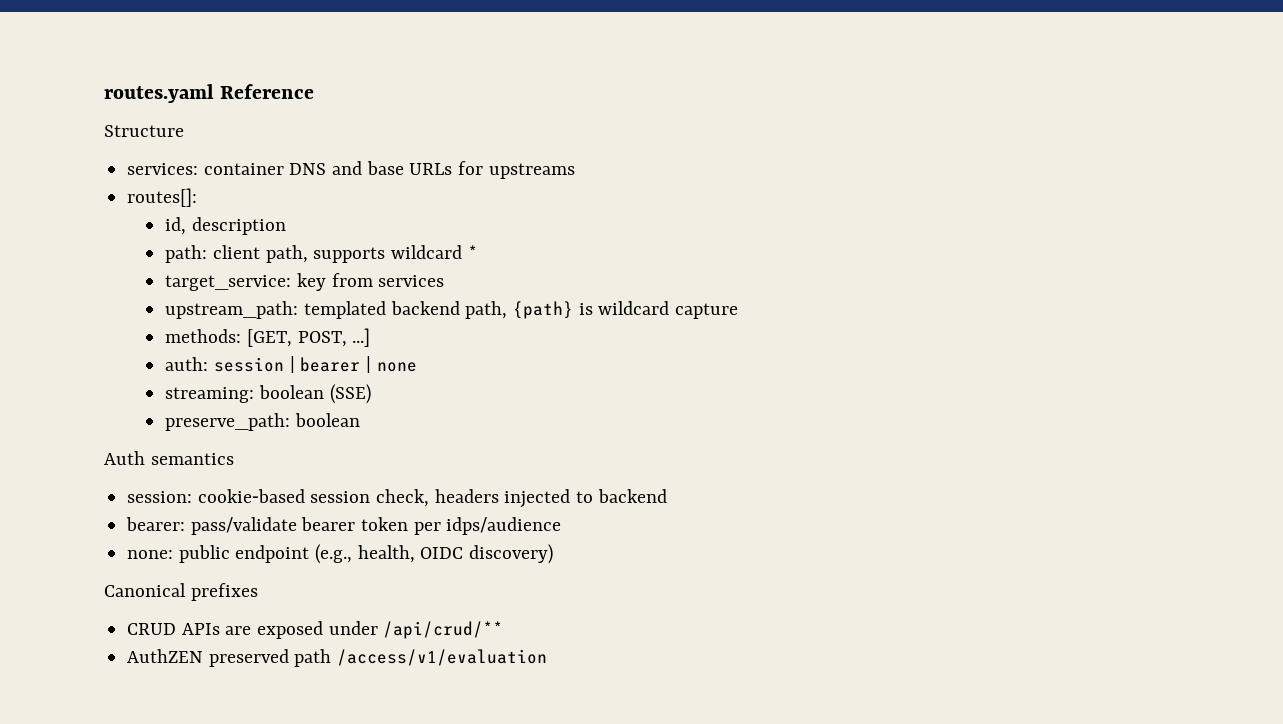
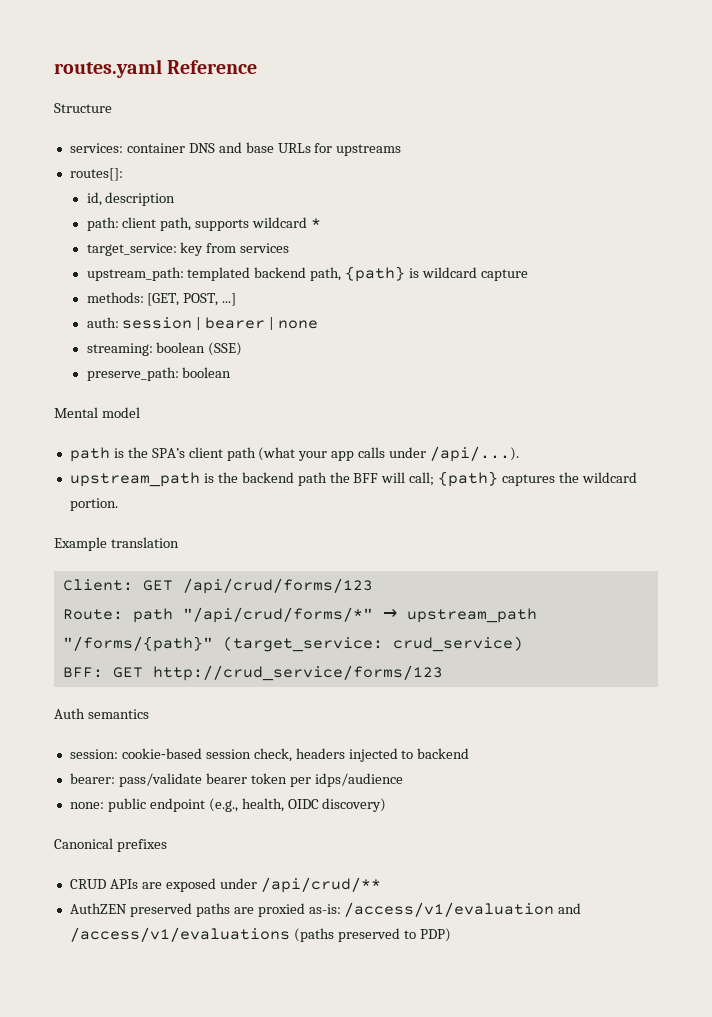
+ Mental model
+ path is the SPA’s client path (what your app calls under /api/...).
+ upstream_path is the backend path the BFF will call; {path} captures the wildcard portion.
+ Example translation
+ Client: GET /api/crud/forms/123
+ Route: path "/api/crud/forms/*" → upstream_path "/forms/{path}" (target_service: crud_service)
+ BFF: GET http://crud_service/forms/123
- AuthZEN preserved path /access/v1/evaluation
+ AuthZEN preserved paths are proxied as-is: /access/v1/evaluation and /access/v1/evaluations (paths preserved to PDP)

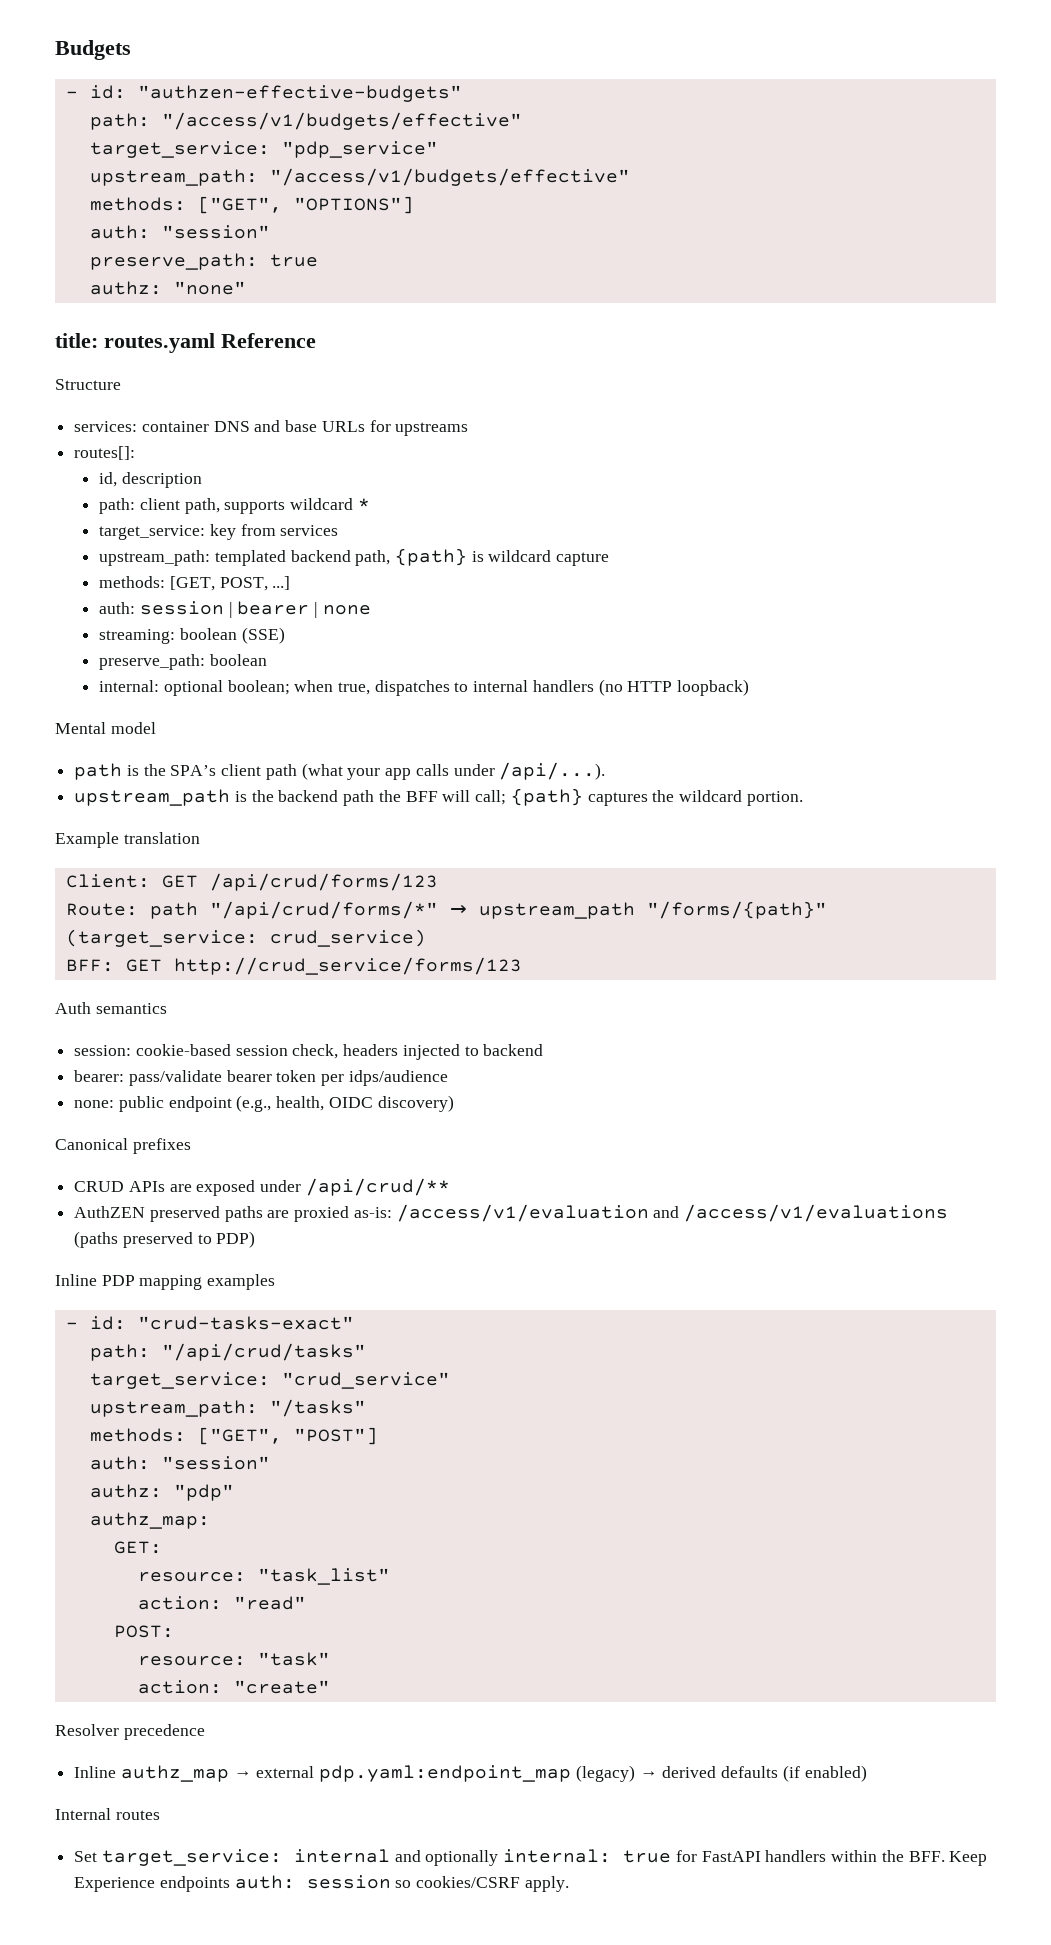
- routes.yaml Reference
+ Budgets
+ - id: "authzen-effective-budgets"
+ path: "/access/v1/budgets/effective"
+ target_service: "pdp_service"
+ upstream_path: "/access/v1/budgets/effective"
+ methods: ["GET", "OPTIONS"]
+ auth: "session"
+ preserve_path: true
+ authz: "none"
+ title: routes.yaml Reference
+ internal: optional boolean; when true, dispatches to internal handlers (no HTTP loopback)
+ Inline PDP mapping examples
+ - id: "crud-tasks-exact"
+ path: "/api/crud/tasks"
+ target_service: "crud_service"
+ upstream_path: "/tasks"
+ methods: ["GET", "POST"]
+ auth: "session"
+ authz: "pdp"
+ authz_map:
+ GET:
+ resource: "task_list"
+ action: "read"
+ POST:
+ resource: "task"
+ action: "create"
+ Resolver precedence
+ Inline authz_map → external pdp.yaml:endpoint_map (legacy) → derived defaults (if enabled)
+ Internal routes
+ Set target_service: internal and optionally internal: true for FastAPI handlers within the BFF. Keep Experience endpoints auth: session so cookies/CSRF apply.

